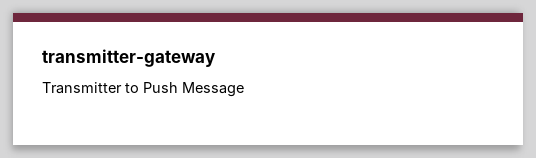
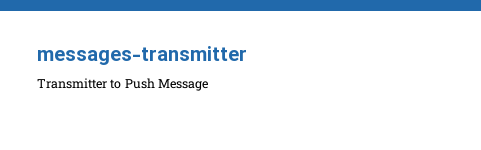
- transmitter-gateway
+ messages-transmitter

